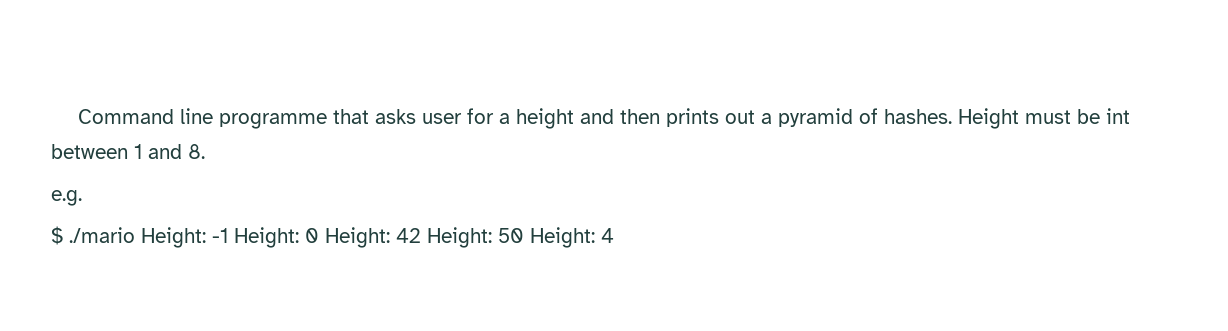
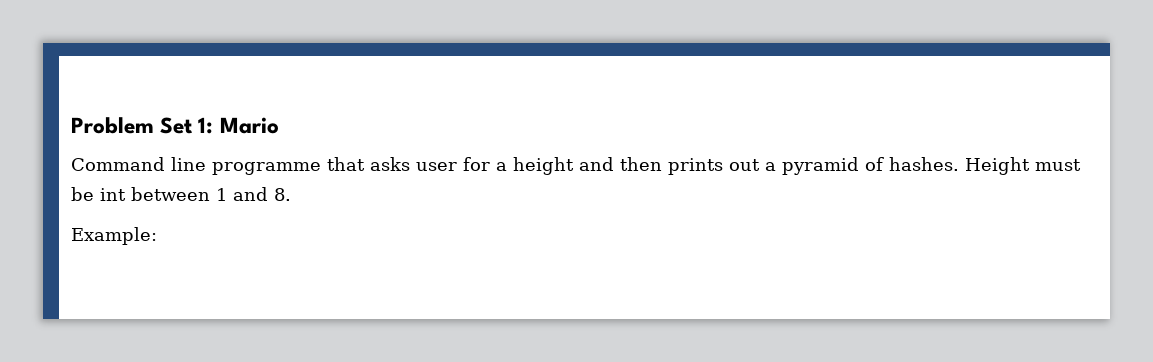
+ Problem Set 1: Mario
- e.g.
- $ ./mario Height: -1 Height: 0 Height: 42 Height: 50 Height: 4
+ Example:

